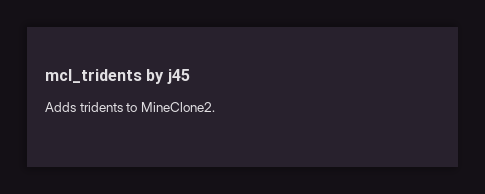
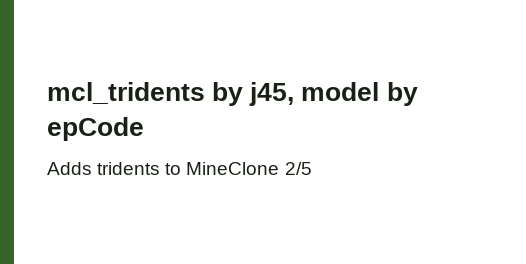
- mcl_tridents by j45
+ mcl_tridents by j45, model by epCode
- Adds tridents to MineClone2.
+ Adds tridents to MineClone 2/5

